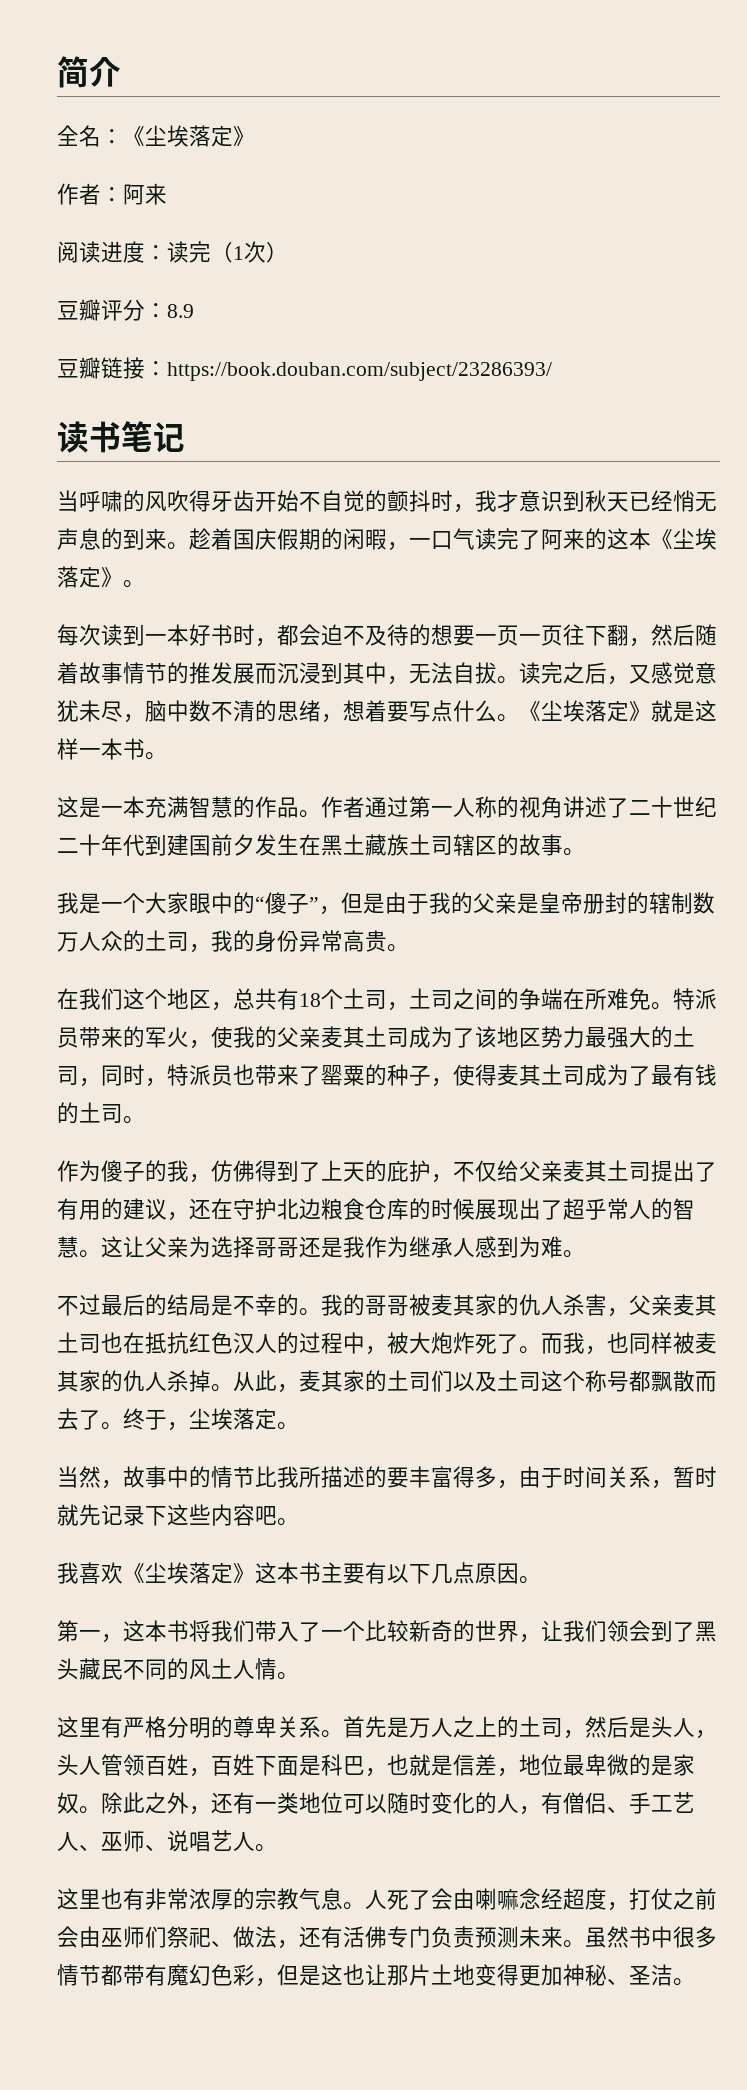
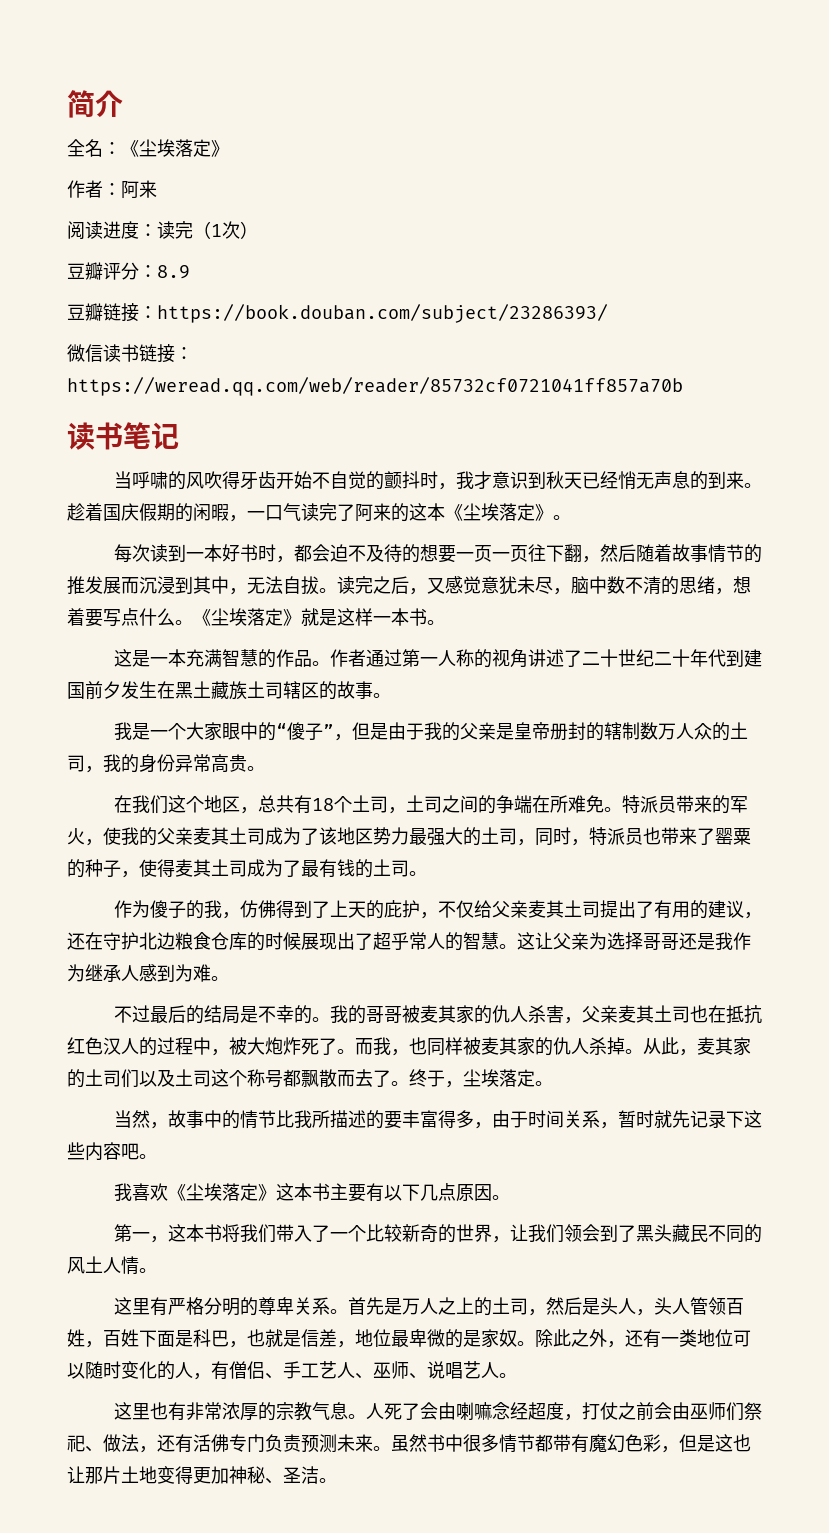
+ 微信读书链接：https://weread.qq.com/web/reader/85732cf0721041ff857a70b

